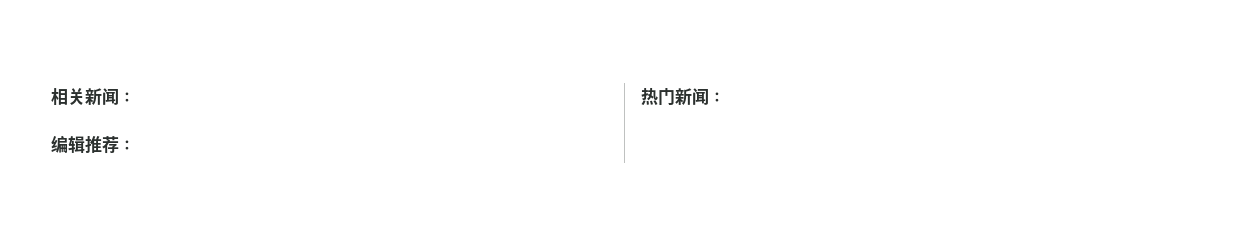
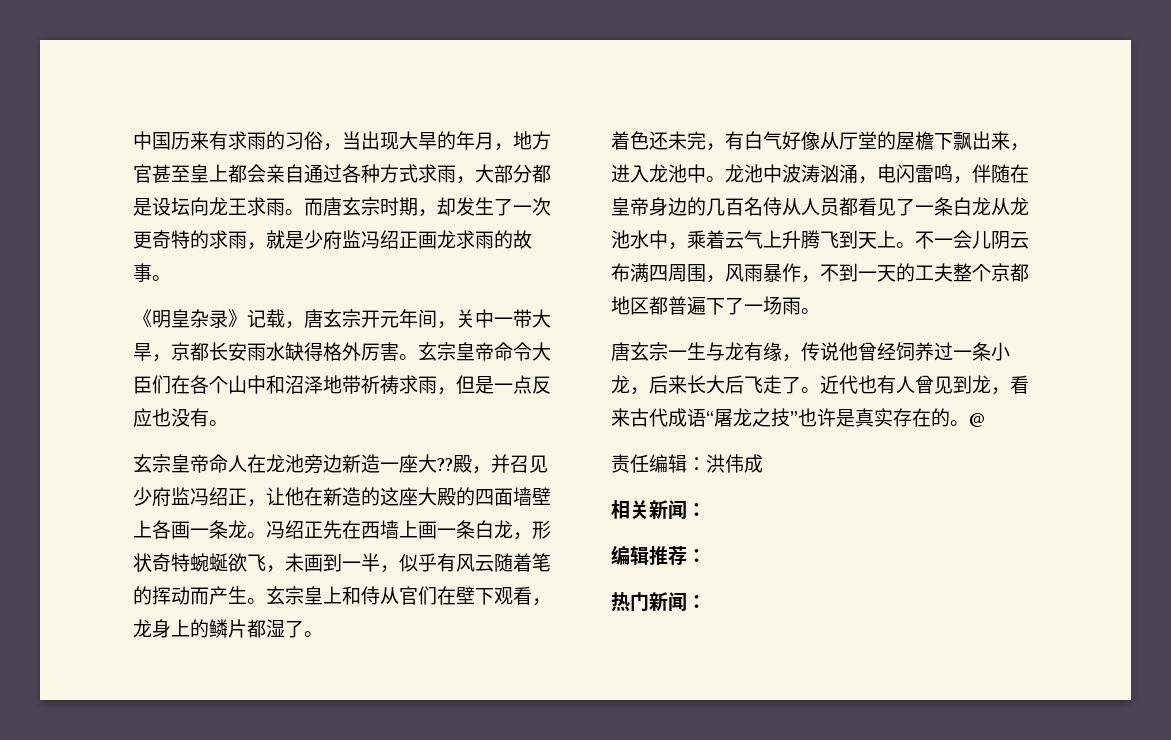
+ 中国历来有求雨的习俗，当出现大旱的年月，地方官甚至皇上都会亲自通过各种方式求雨，大部分都是设坛向龙王求雨。而唐玄宗时期，却发生了一次更奇特的求雨，就是少府监冯绍正画龙求雨的故事。
+ 《明皇杂录》记载，唐玄宗开元年间，关中一带大旱，京都长安雨水缺得格外厉害。玄宗皇帝命令大臣们在各个山中和沼泽地带祈祷求雨，但是一点反应也没有。
+ 玄宗皇帝命人在龙池旁边新造一座大??殿，并召见少府监冯绍正，让他在新造的这座大殿的四面墙壁上各画一条龙。冯绍正先在西墙上画一条白龙，形状奇特蜿蜒欲飞，未画到一半，似乎有风云随着笔的挥动而产生。玄宗皇上和侍从官们在壁下观看，龙身上的鳞片都湿了。
+ 着色还未完，有白气好像从厅堂的屋檐下飘出来，进入龙池中。龙池中波涛汹涌，电闪雷鸣，伴随在皇帝身边的几百名侍从人员都看见了一条白龙从龙池水中，乘着云气上升腾飞到天上。不一会儿阴云布满四周围，风雨暴作，不到一天的工夫整个京都地区都普遍下了一场雨。
+ 唐玄宗一生与龙有缘，传说他曾经饲养过一条小龙，后来长大后飞走了。近代也有人曾见到龙，看来古代成语“屠龙之技”也许是真实存在的。@
+ 责任编辑：洪伟成

